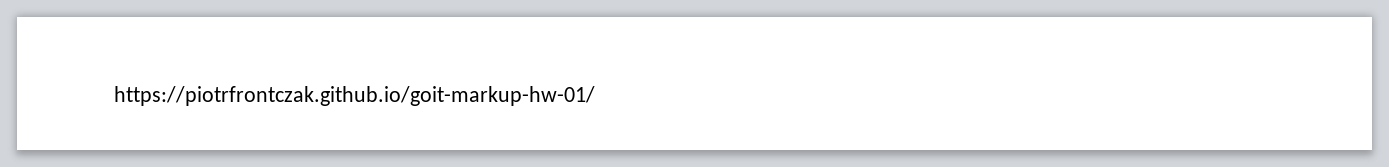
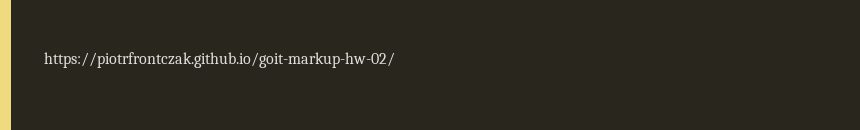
- https://piotrfrontczak.github.io/goit-markup-hw-01/
+ https://piotrfrontczak.github.io/goit-markup-hw-02/

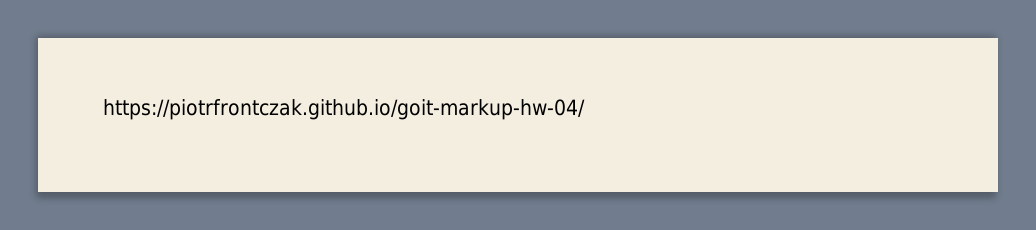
- https://piotrfrontczak.github.io/goit-markup-hw-02/
+ https://piotrfrontczak.github.io/goit-markup-hw-04/

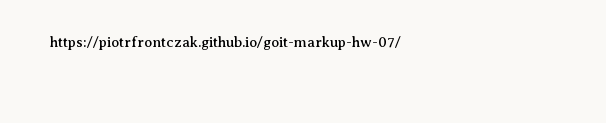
- https://piotrfrontczak.github.io/goit-markup-hw-04/
+ https://piotrfrontczak.github.io/goit-markup-hw-07/

